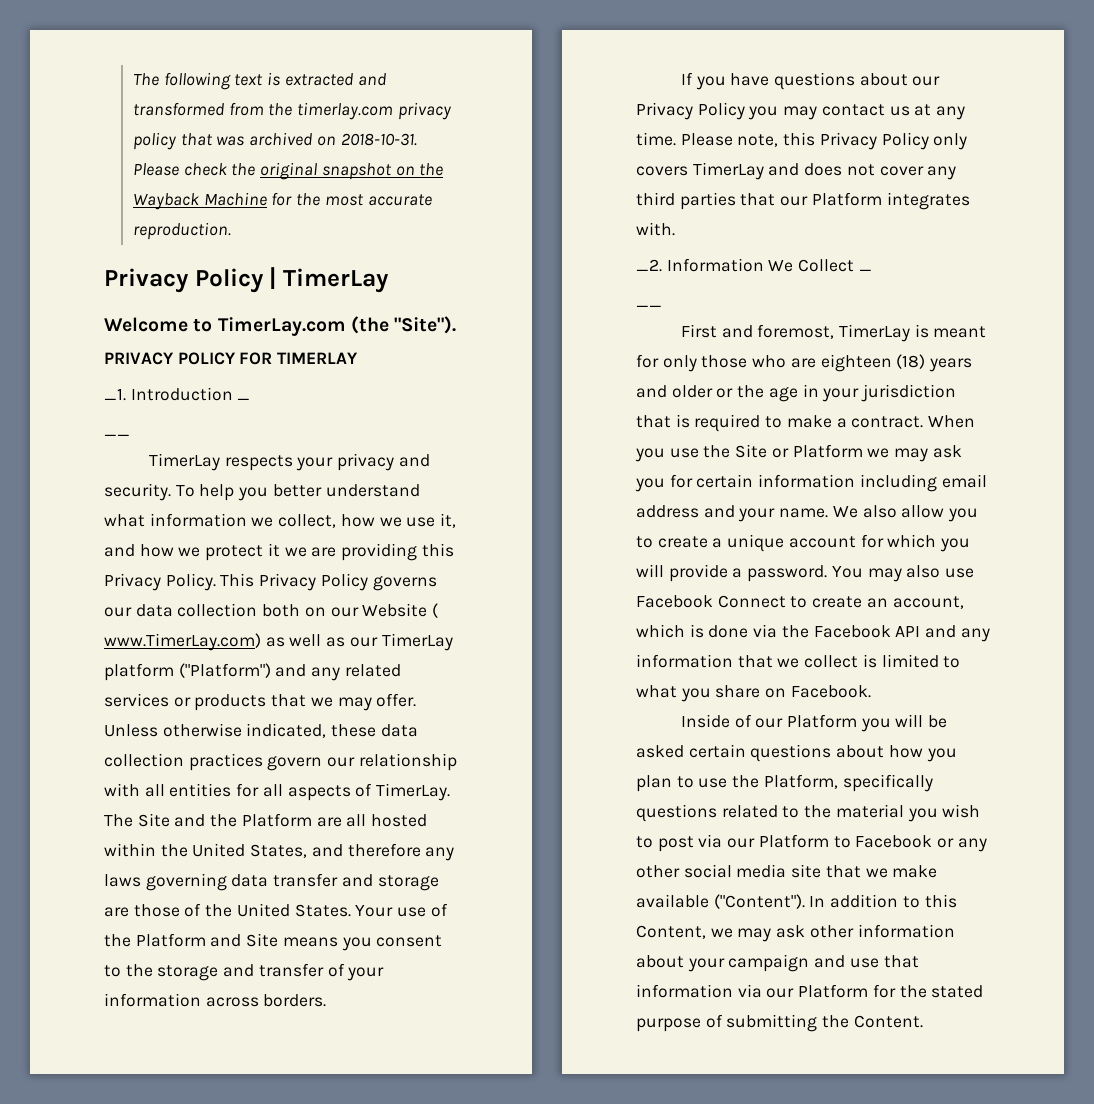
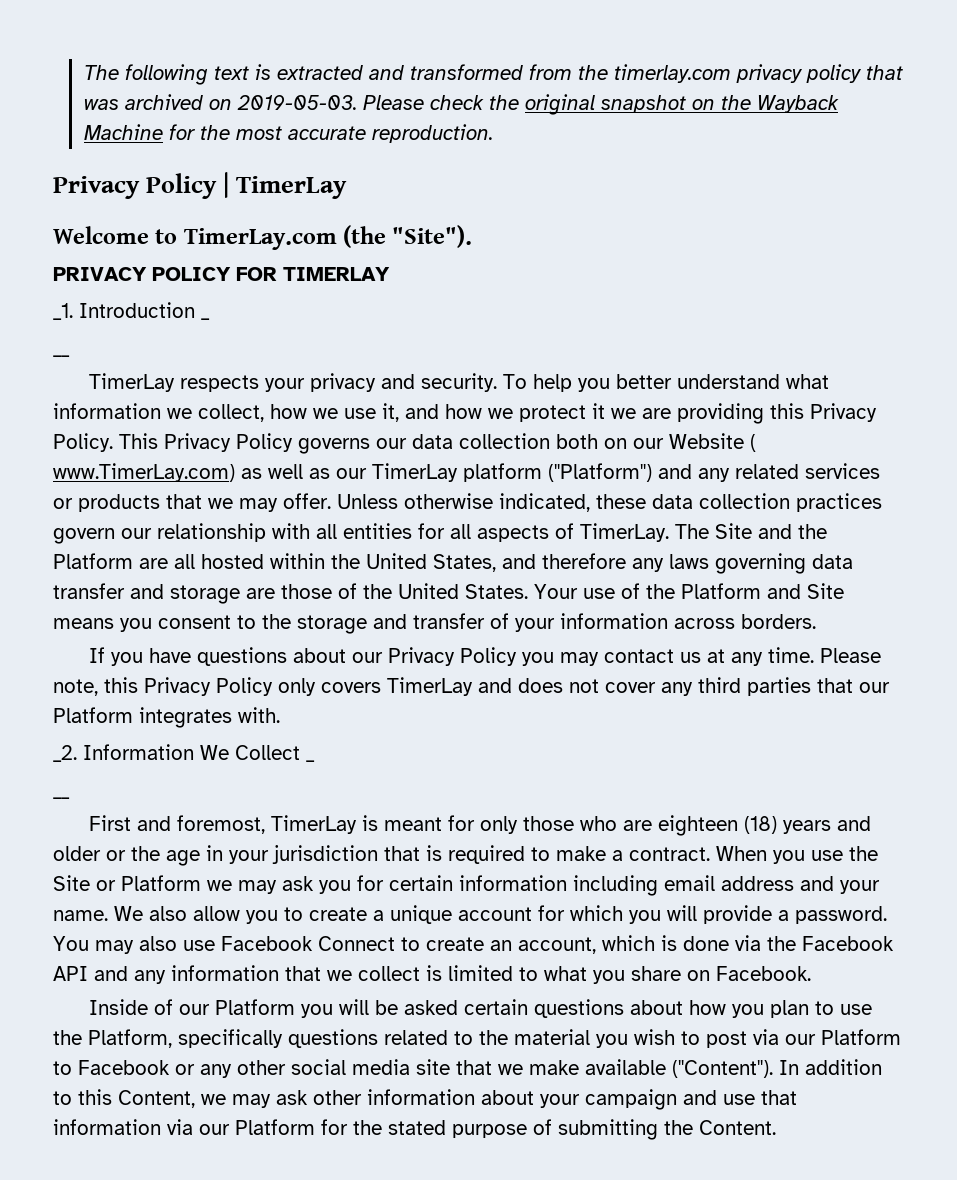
- The following text is extracted and transformed from the timerlay.com privacy policy that was archived on 2018-10-31.
+ The following text is extracted and transformed from the timerlay.com privacy policy that was archived on 2019-05-03.

